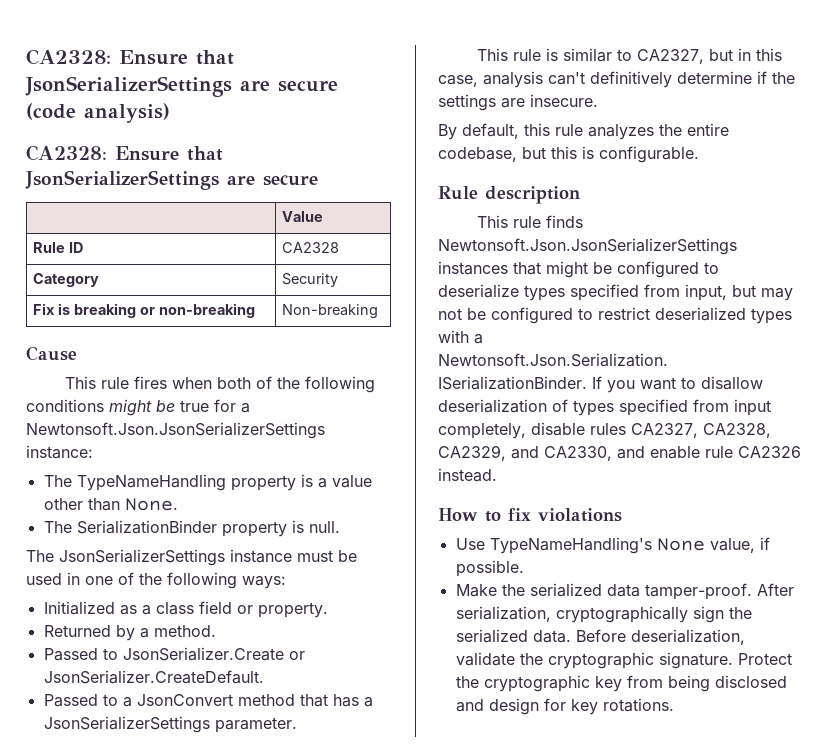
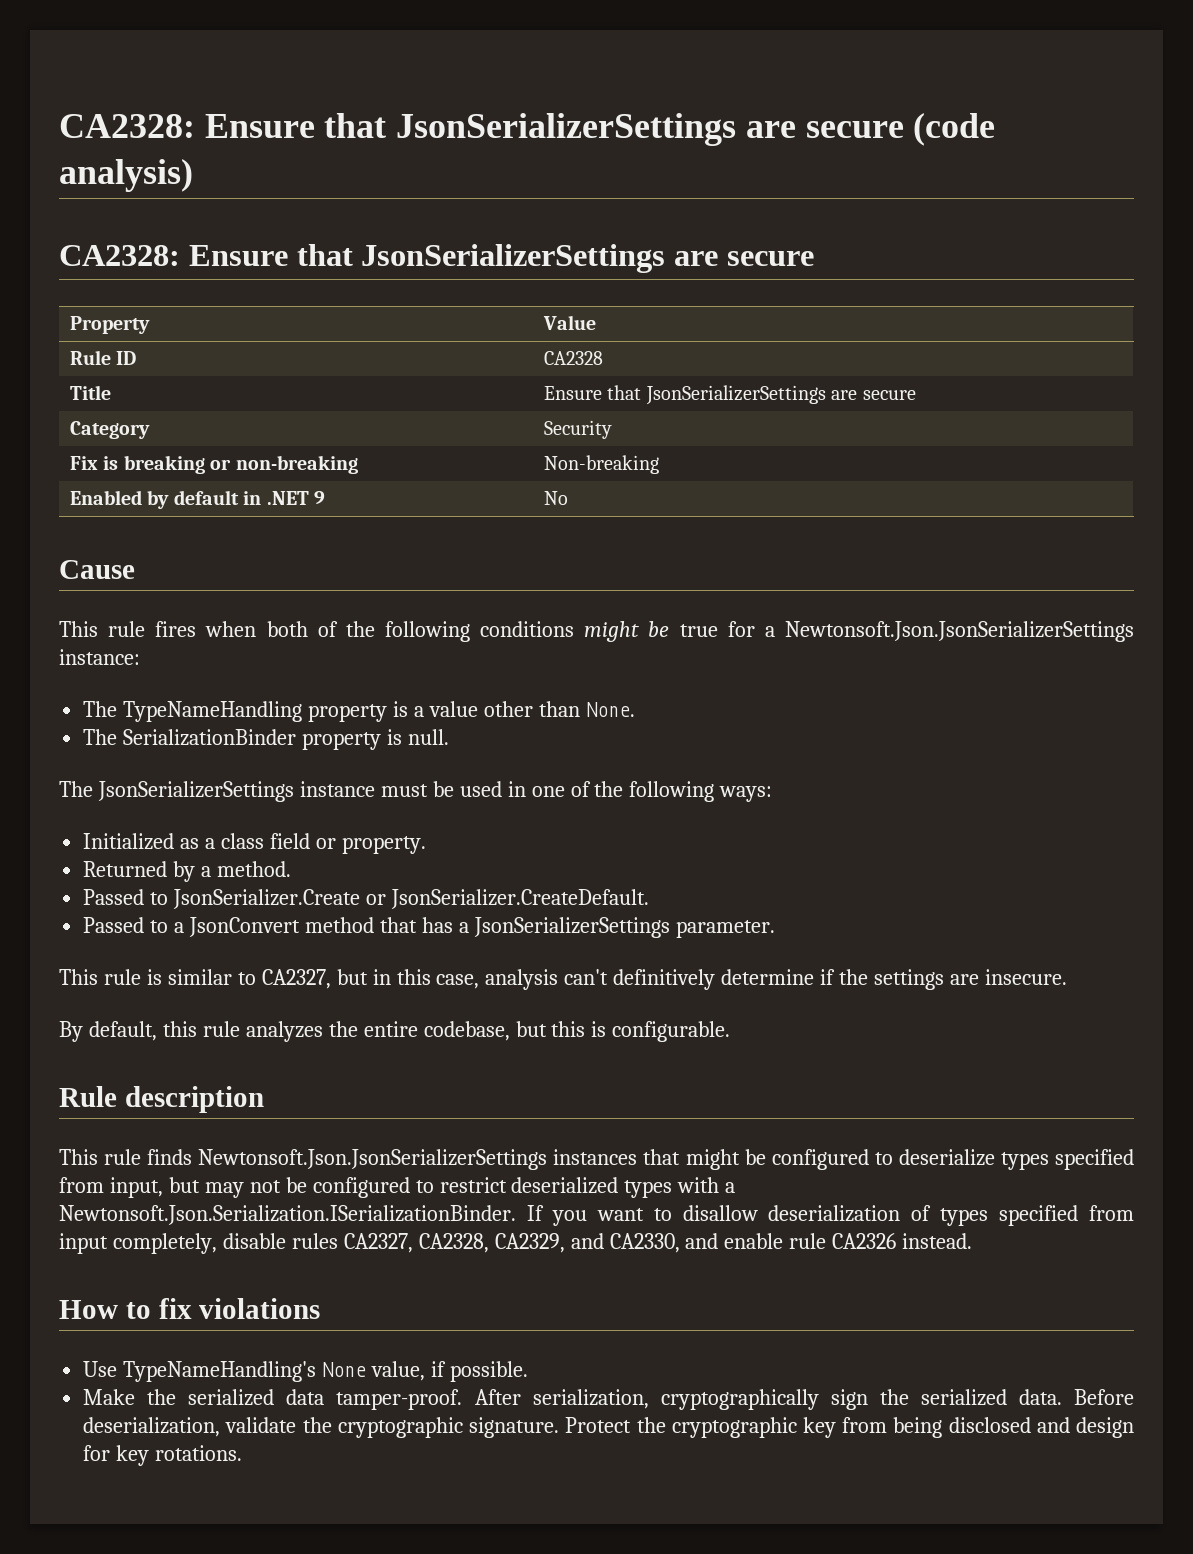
- | Value
+ Property | Value
+ Title | Ensure that JsonSerializerSettings are secure
+ Enabled by default in .NET 9 | No

